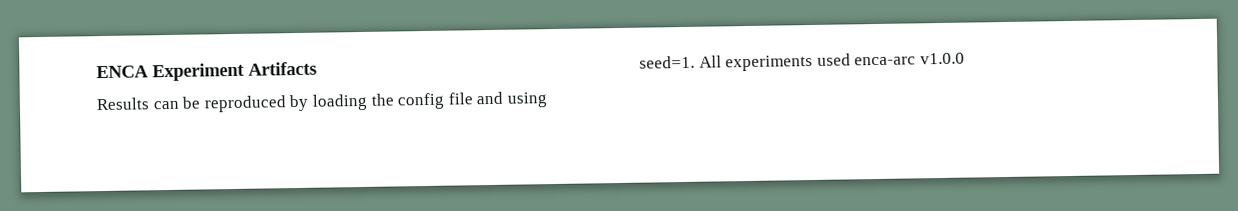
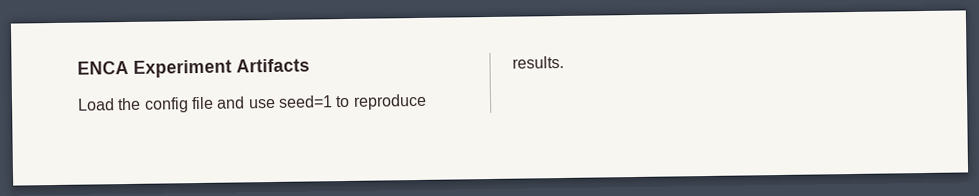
- Results can be reproduced by loading the config file and using seed=1. All experiments used enca-arc v1.0.0
+ Load the config file and use seed=1 to reproduce results.

